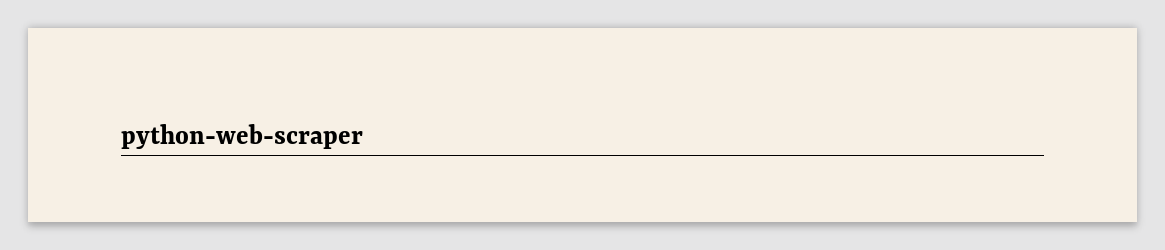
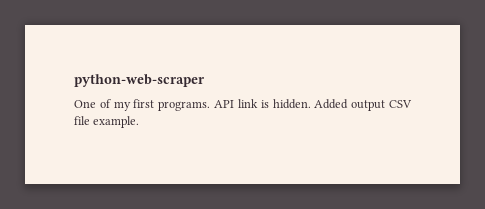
+ One of my first programs. API link is hidden. Added output CSV file example.

